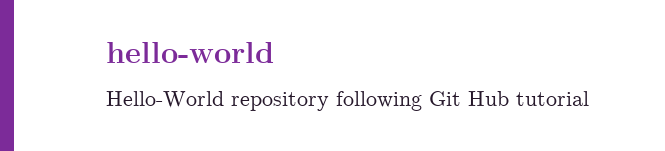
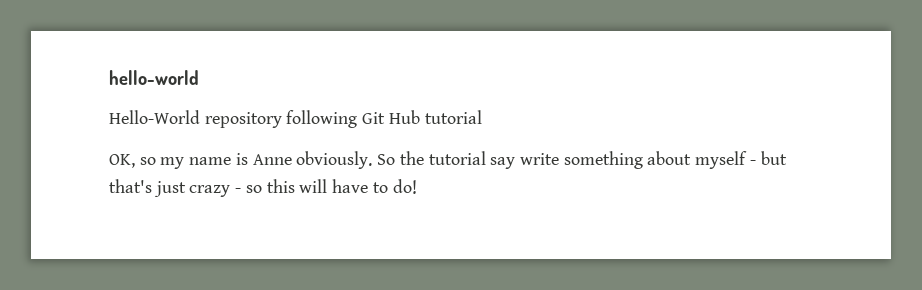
+ OK, so my name is Anne obviously. So the tutorial say write something about myself - but that's just crazy - so this will have to do!

